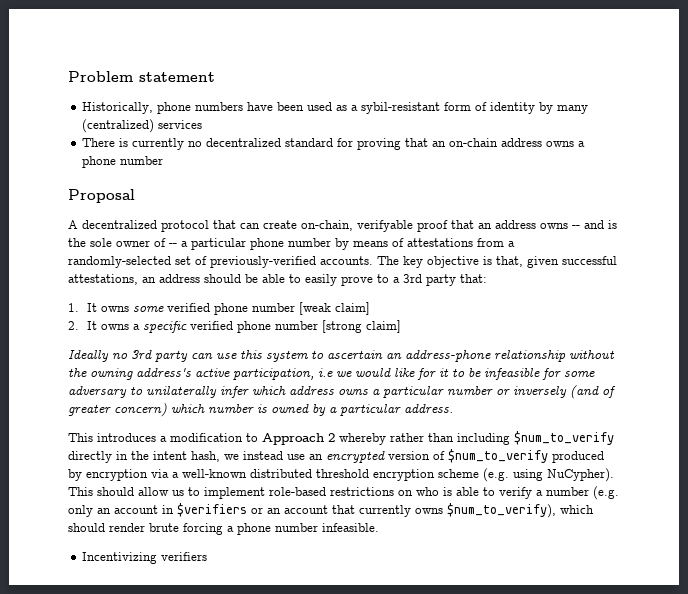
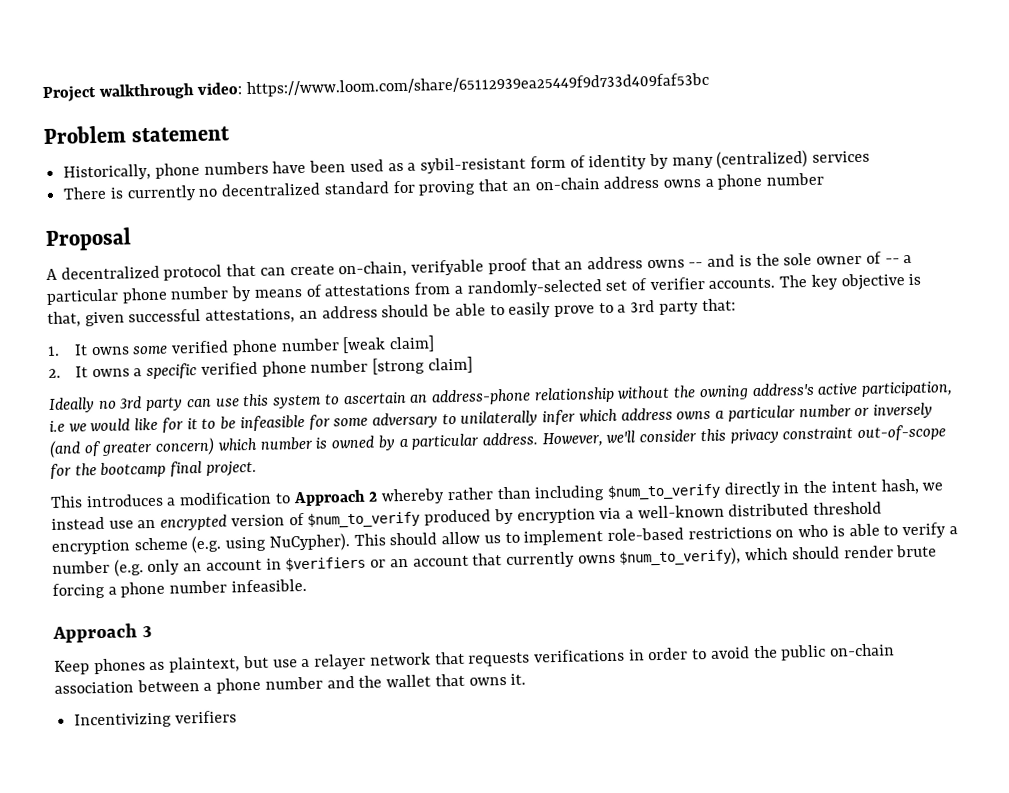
+ Project walkthrough video: https://www.loom.com/share/65112939ea25449f9d733d409faf53bc
- A decentralized protocol that can create on-chain, verifyable proof that an address owns -- and is the sole owner of -- a particular phone number by means of attestations from a randomly-selected set of previously-verified accounts.
+ A decentralized protocol that can create on-chain, verifyable proof that an address owns -- and is the sole owner of -- a particular phone number by means of attestations from a randomly-selected set of verifier accounts.
+ However, we'll consider this privacy constraint out-of-scope for the bootcamp final project.
+ Approach 3
+ Keep phones as plaintext, but use a relayer network that requests verifications in order to avoid the public on-chain association between a phone number and the wallet that owns it.

